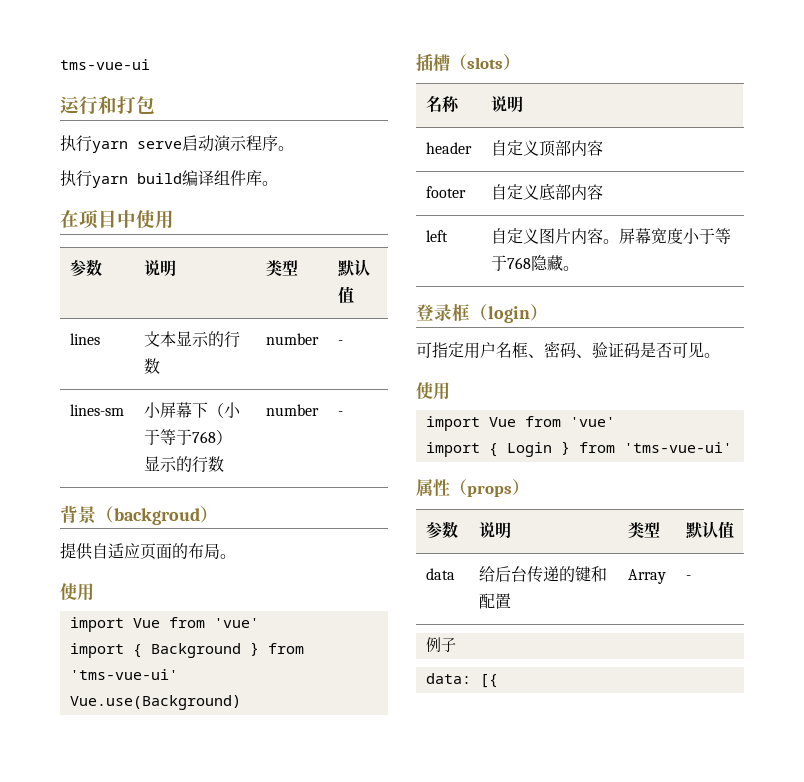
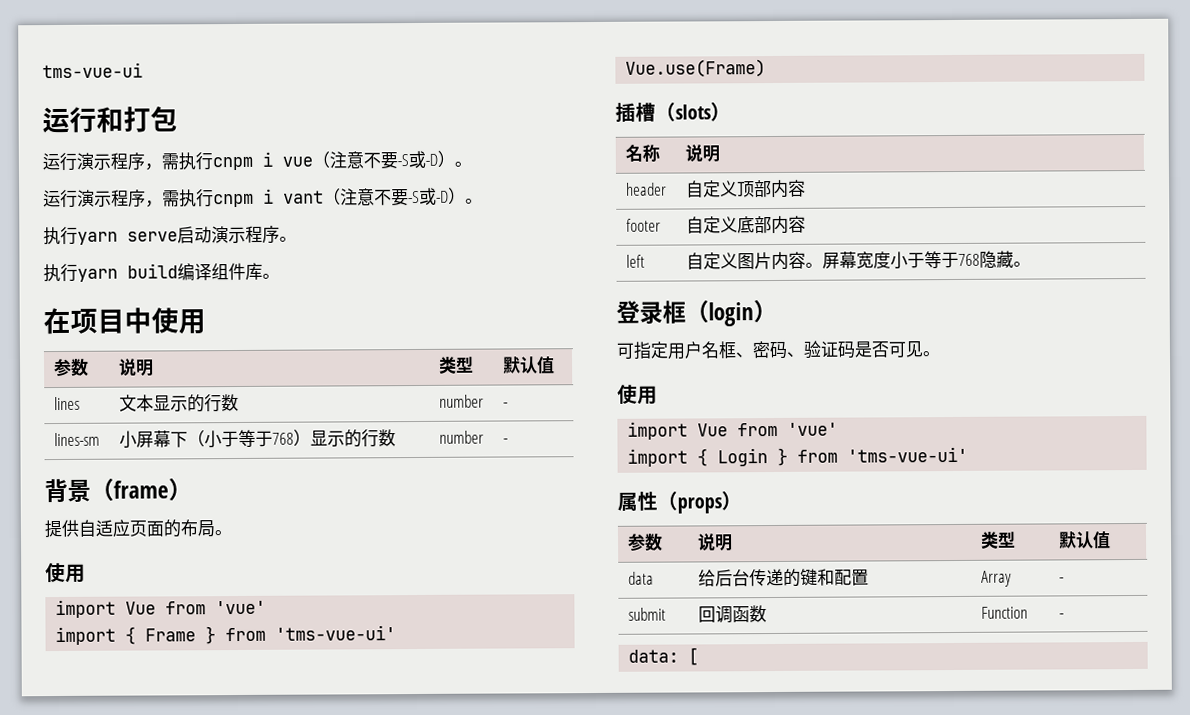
+ 运行演示程序，需执行cnpm i vue（注意不要-S或-D）。
+ 运行演示程序，需执行cnpm i vant（注意不要-S或-D）。
- 背景（backgroud）
+ 背景（frame）
- import { Background } from 'tms-vue-ui'
- Vue.use(Background)
+ import { Frame } from 'tms-vue-ui'
+ Vue.use(Frame)
- 例子
+ submit | 回调函数 | Function | -
- data: [{
+ data: [

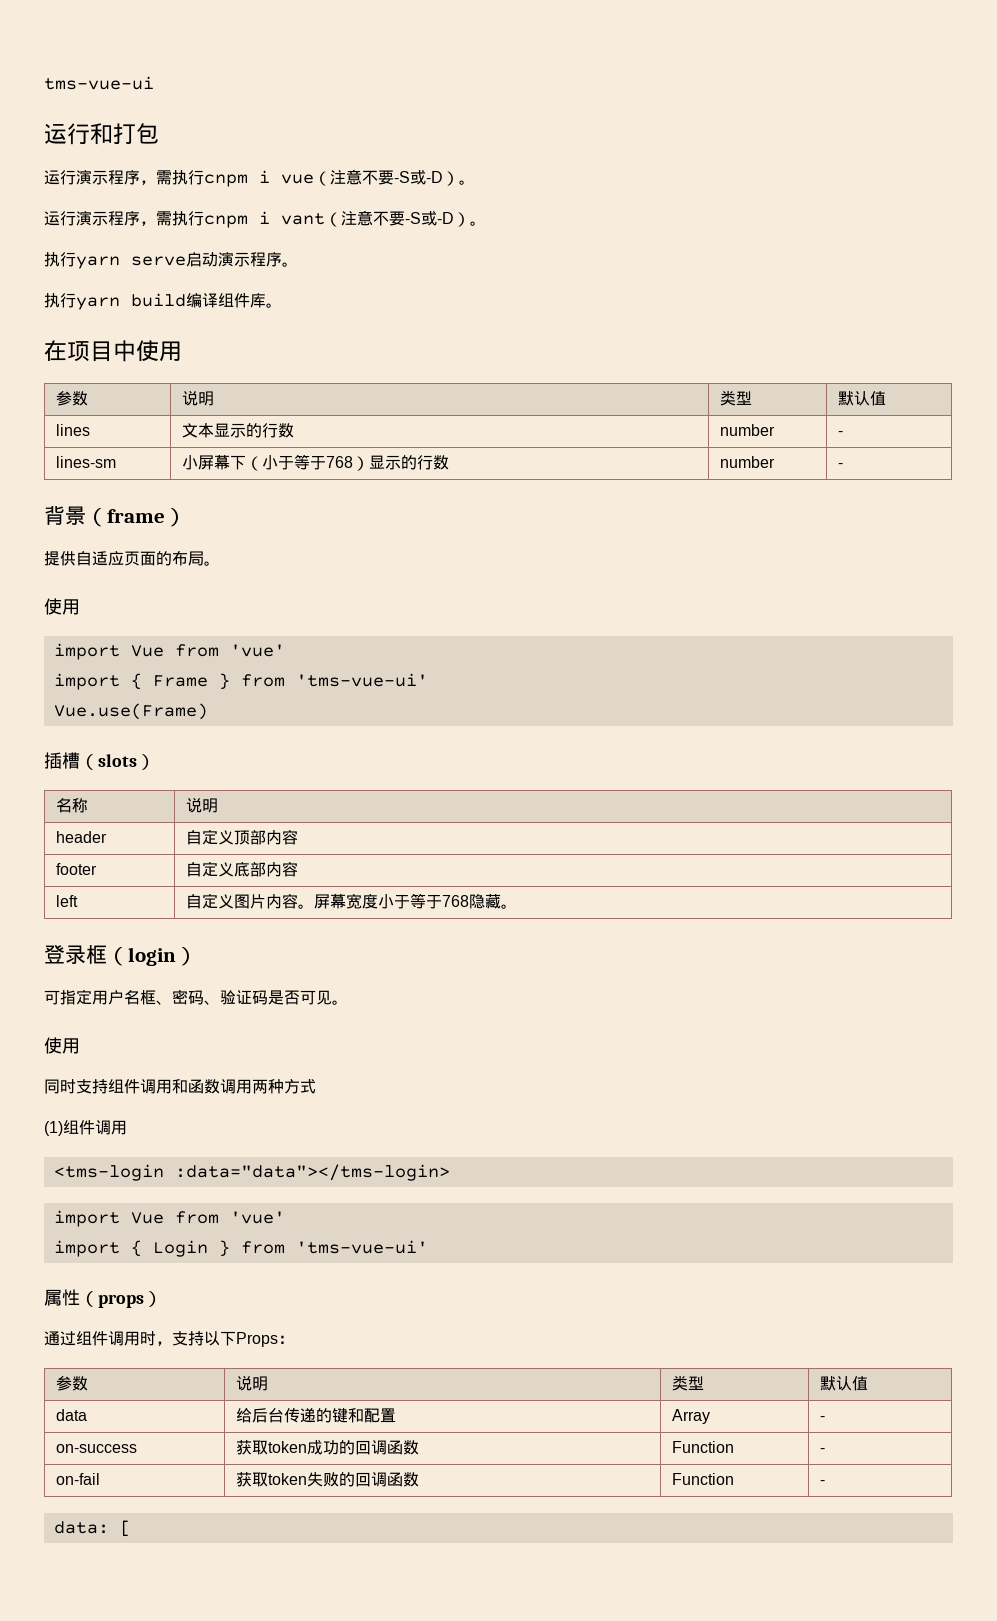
+ 同时支持组件调用和函数调用两种方式
+ (1)组件调用
+ <tms-login :data="data"></tms-login>
+ 通过组件调用时，支持以下Props：
- submit | 回调函数 | Function | -
+ on-success | 获取token成功的回调函数 | Function | -
+ on-fail | 获取token失败的回调函数 | Function | -

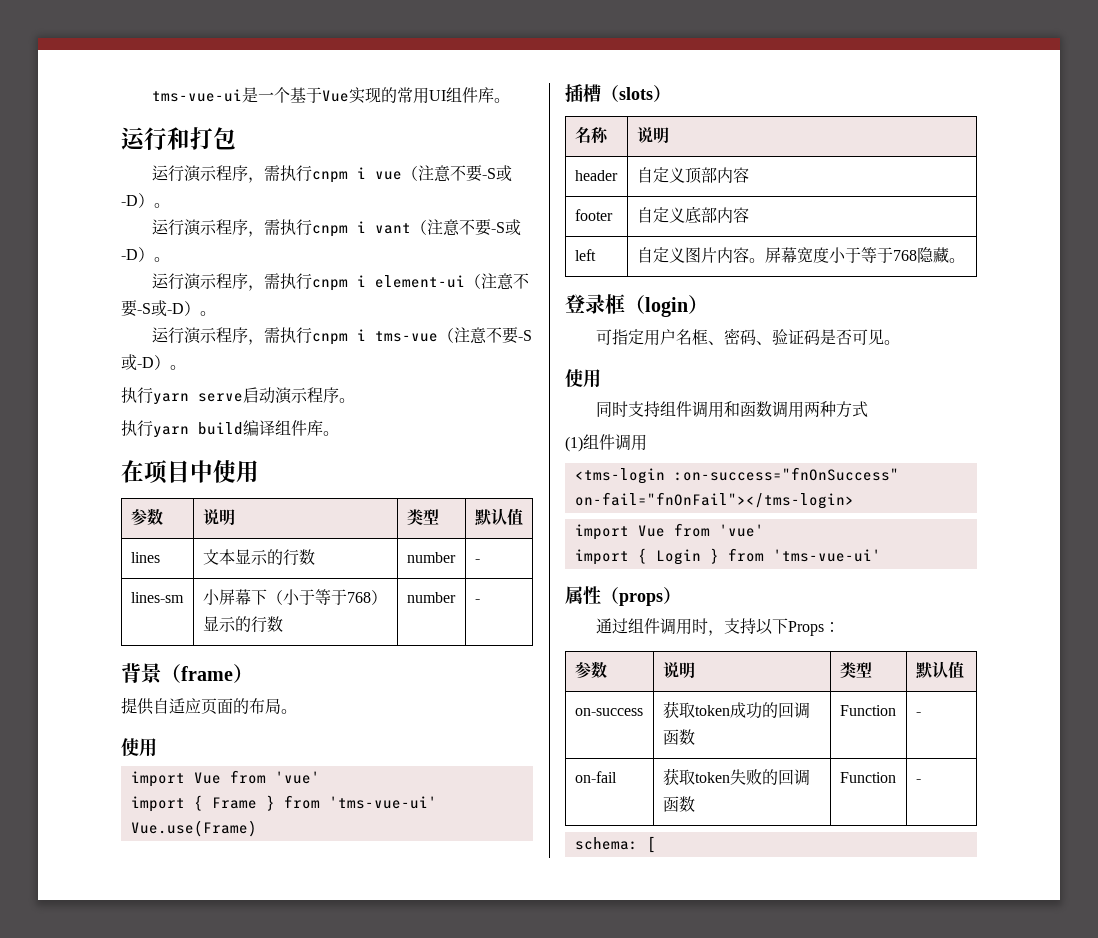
- tms-vue-ui
+ tms-vue-ui是一个基于Vue实现的常用UI组件库。
+ 运行演示程序，需执行cnpm i element-ui（注意不要-S或-D）。
+ 运行演示程序，需执行cnpm i tms-vue（注意不要-S或-D）。
- <tms-login :data="data"></tms-login>
+ <tms-login :on-success="fnOnSuccess" on-fail="fnOnFail"></tms-login>
- data | 给后台传递的键和配置 | Array | -
- data: [
+ schema: [

